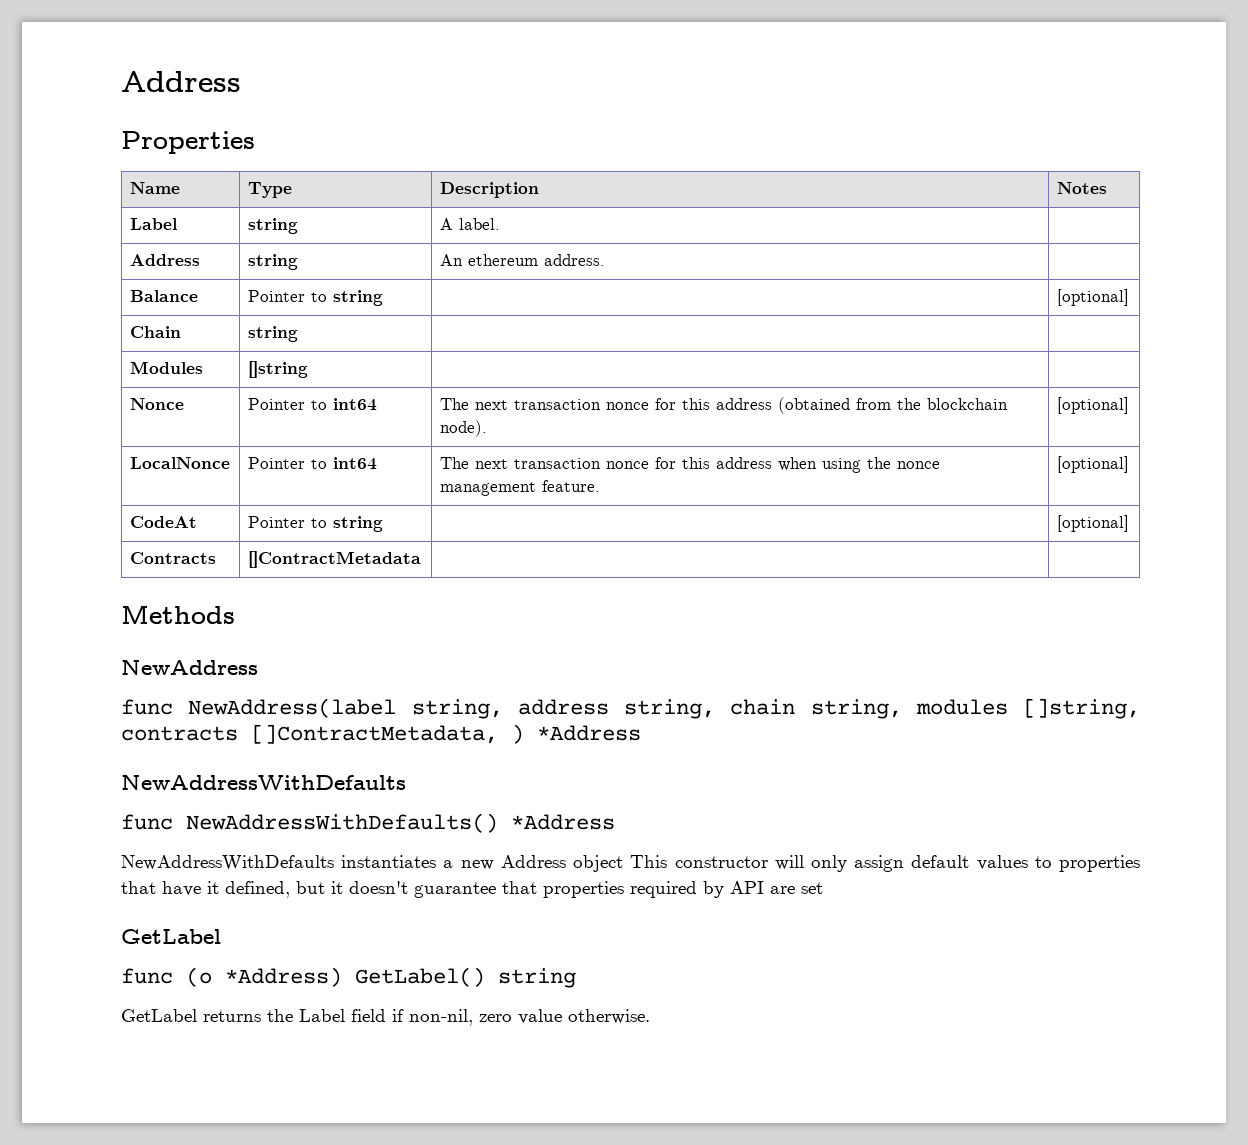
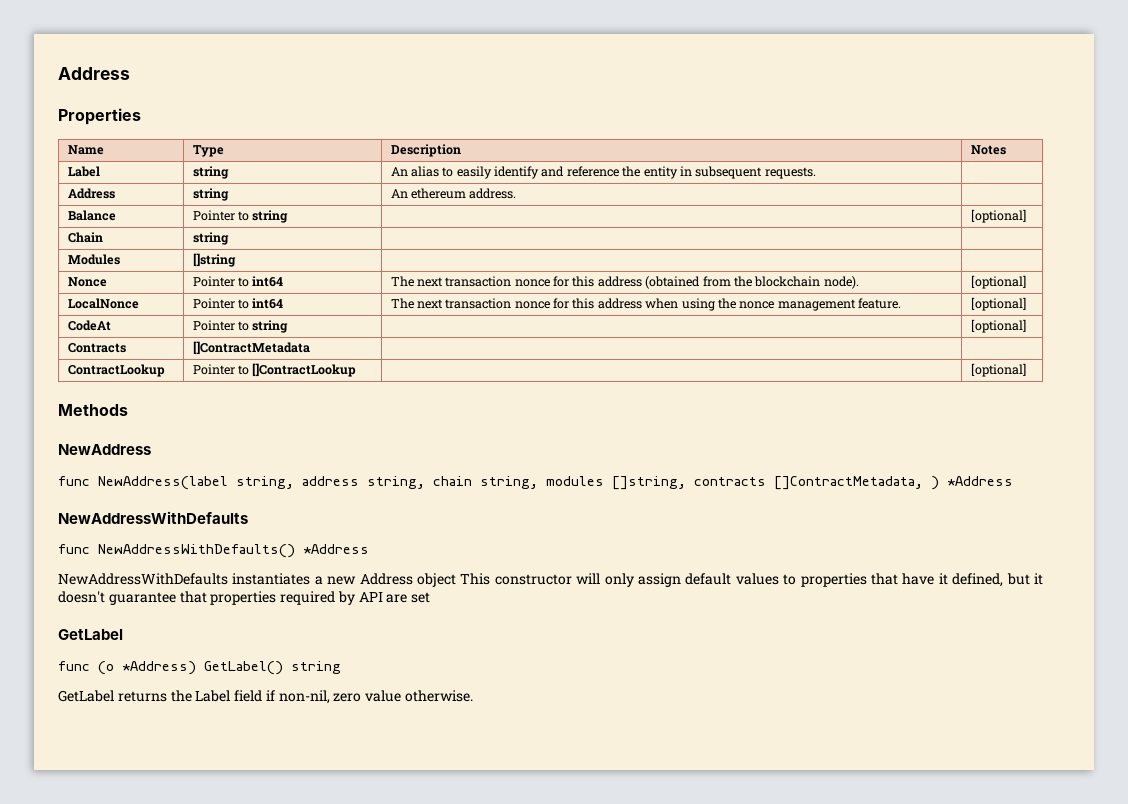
- Label | string | A label. |
+ Label | string | An alias to easily identify and reference the entity in subsequent requests. |
+ ContractLookup | Pointer to []ContractLookup | | [optional]

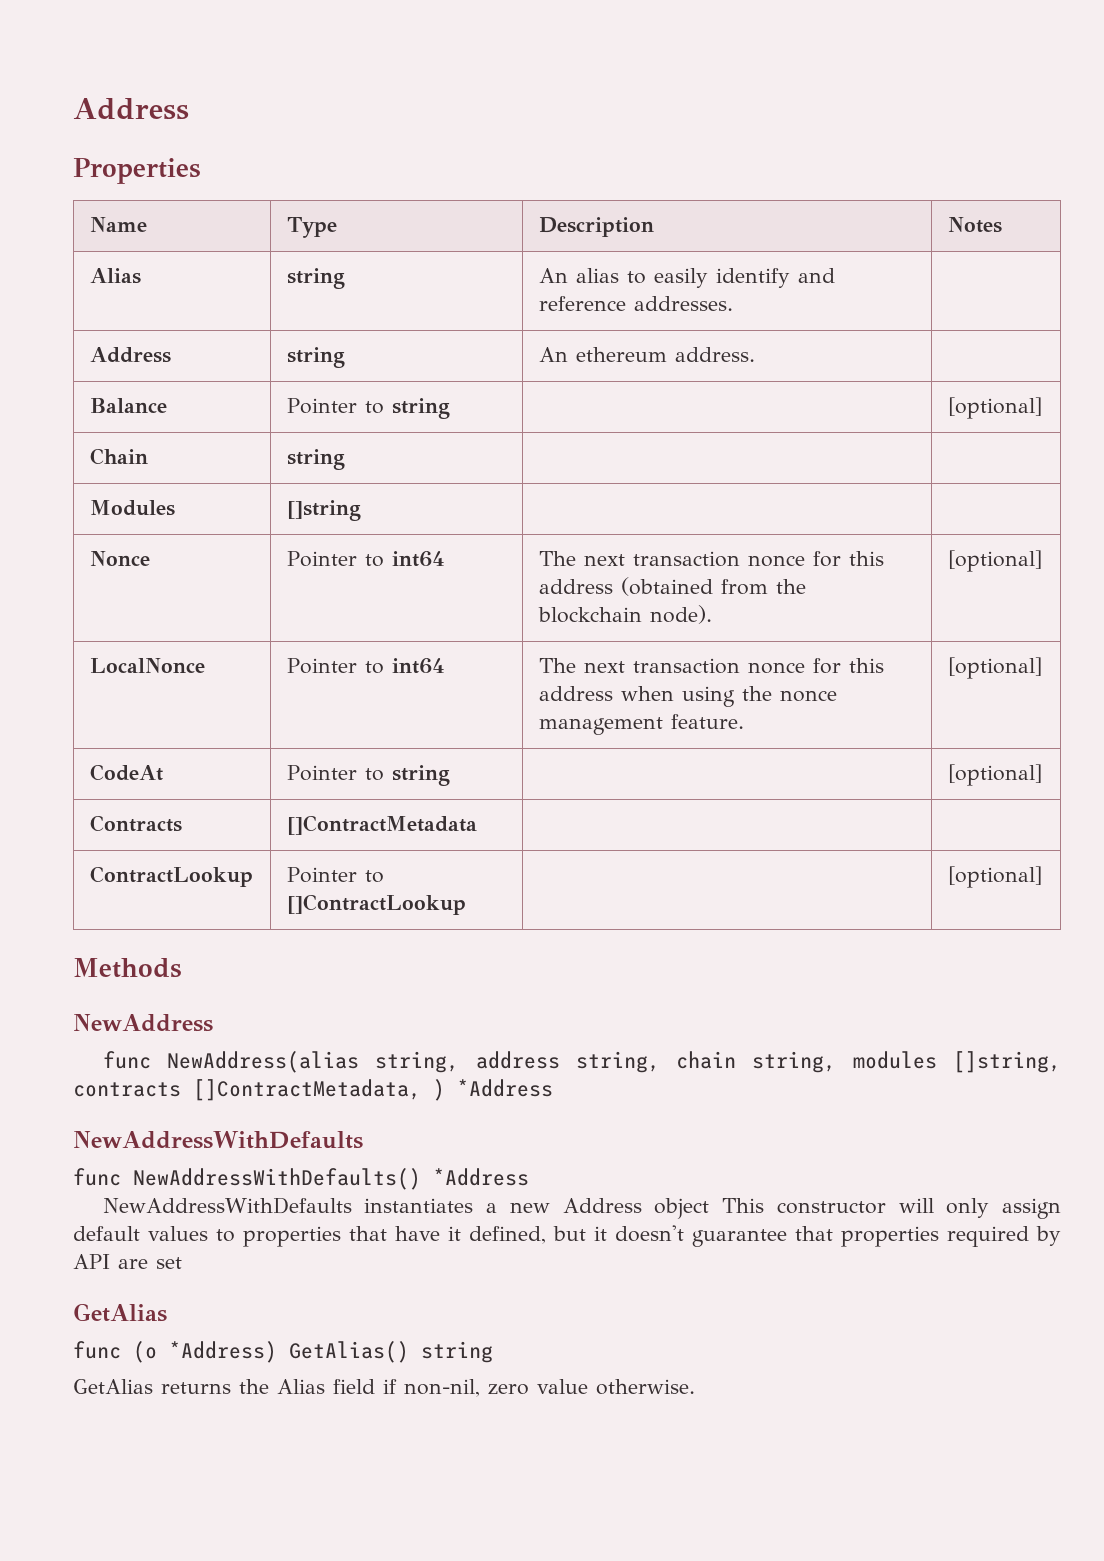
- Label | string | An alias to easily identify and reference the entity in subsequent requests. |
+ Alias | string | An alias to easily identify and reference addresses. |
- func NewAddress(label string, address string, chain string, modules []string, contracts []ContractMetadata, ) *Address
+ func NewAddress(alias string, address string, chain string, modules []string, contracts []ContractMetadata, ) *Address
  NewAddressWithDefaults instantiates a new Address object This constructor will only assign default values to properties that have it defined, but it doesn't guarantee that properties required by API are set
- GetLabel
+ GetAlias
- func (o *Address) GetLabel() string
+ func (o *Address) GetAlias() string
- GetLabel returns the Label field if non-nil, zero value otherwise.
+ GetAlias returns the Alias field if non-nil, zero value otherwise.

